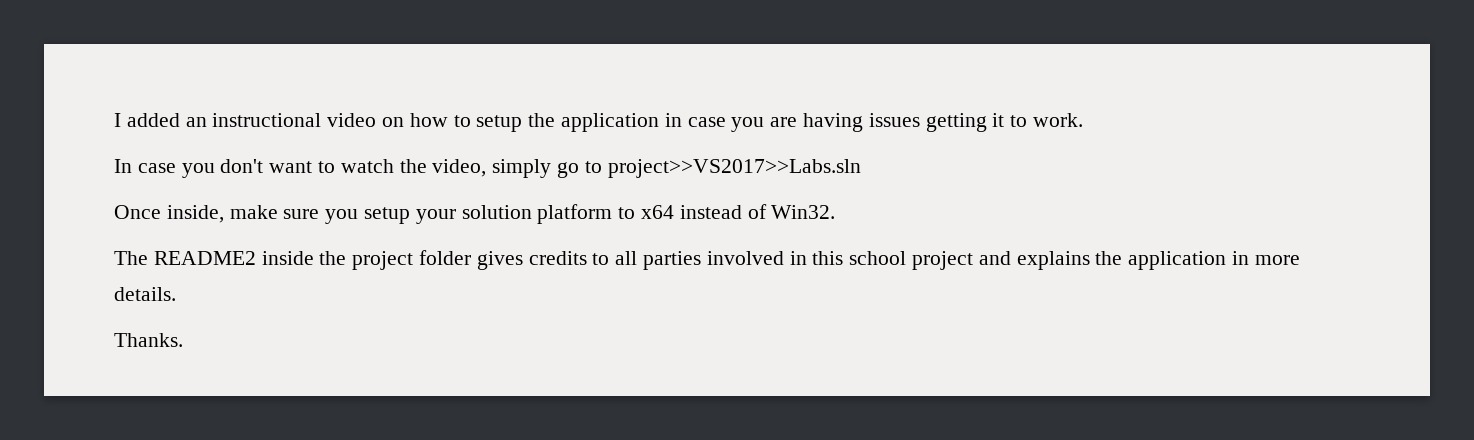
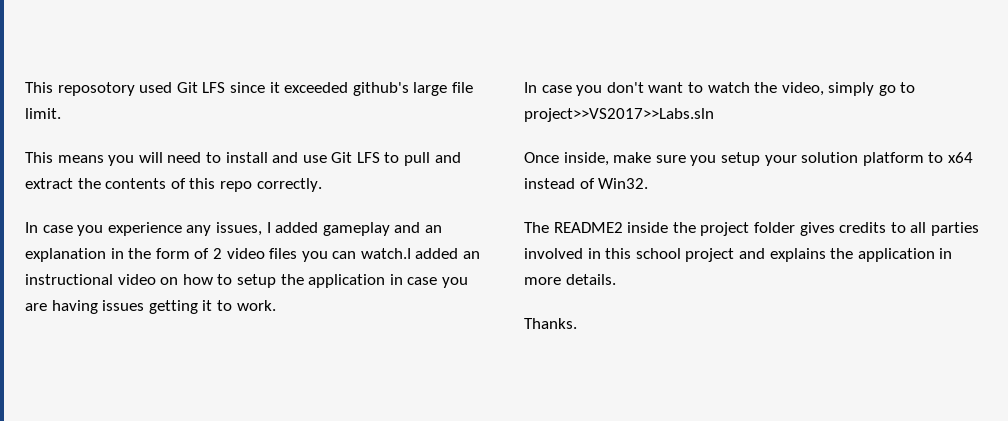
- I added an instructional video on how to setup the application in case you are having issues getting it to work.
+ This reposotory used Git LFS since it exceeded github's large file limit.
+ This means you will need to install and use Git LFS to pull and extract the contents of this repo correctly.
+ In case you experience any issues, I added gameplay and an explanation in the form of 2 video files you can watch.I added an instructional video on how to setup the application in case you are having issues getting it to work.

